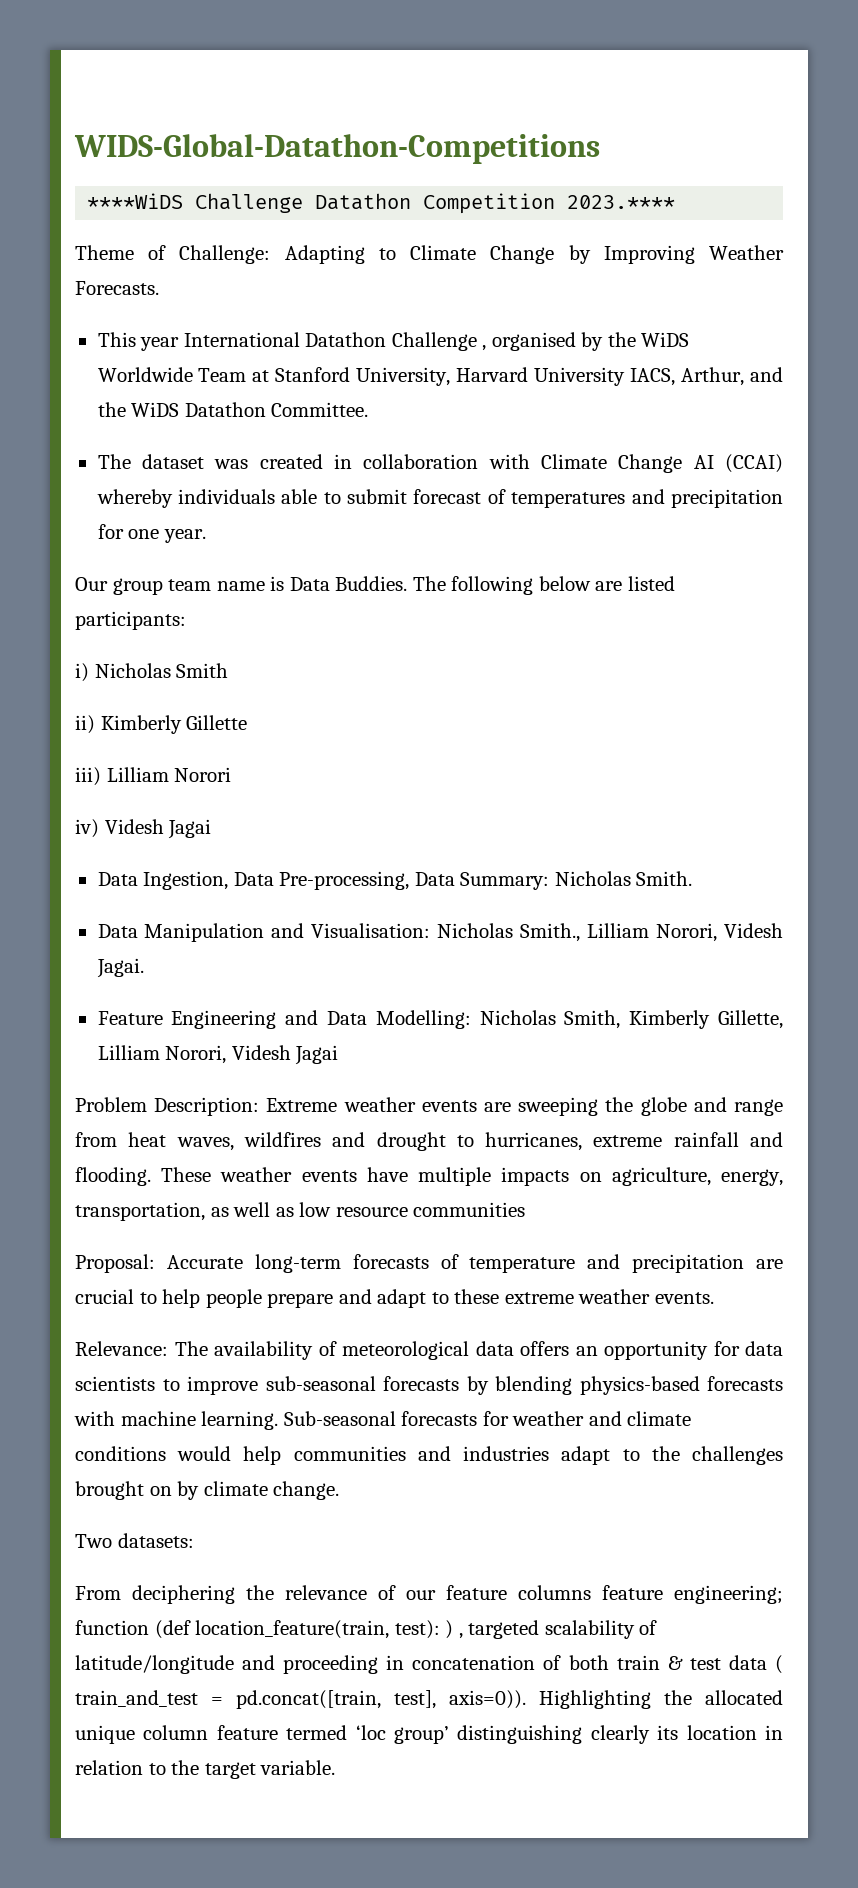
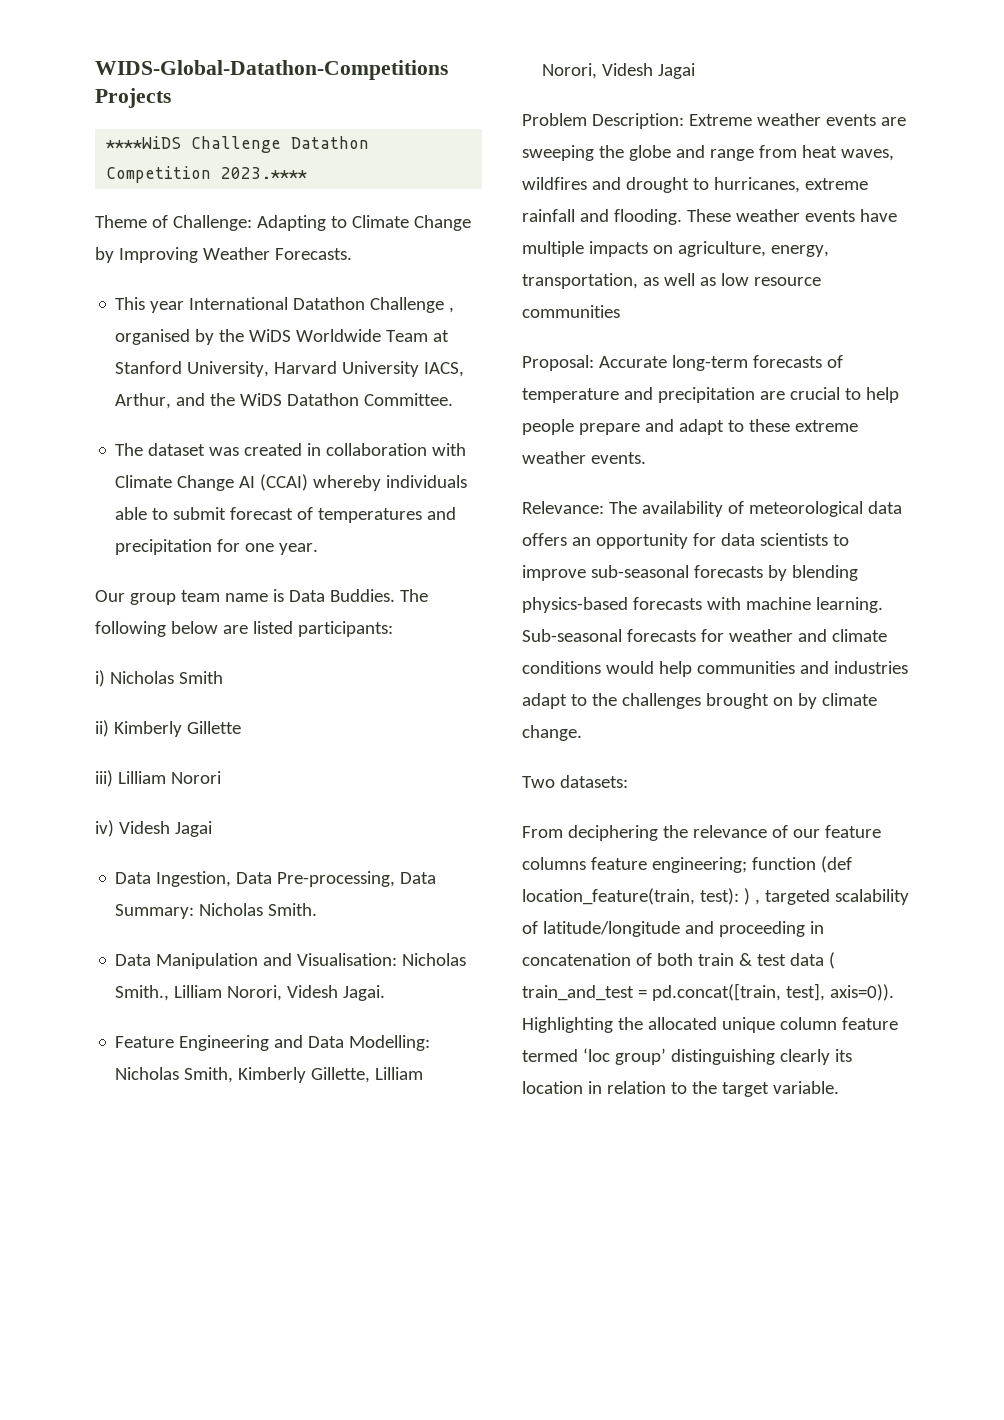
- WIDS-Global-Datathon-Competitions
+ WIDS-Global-Datathon-Competitions Projects

